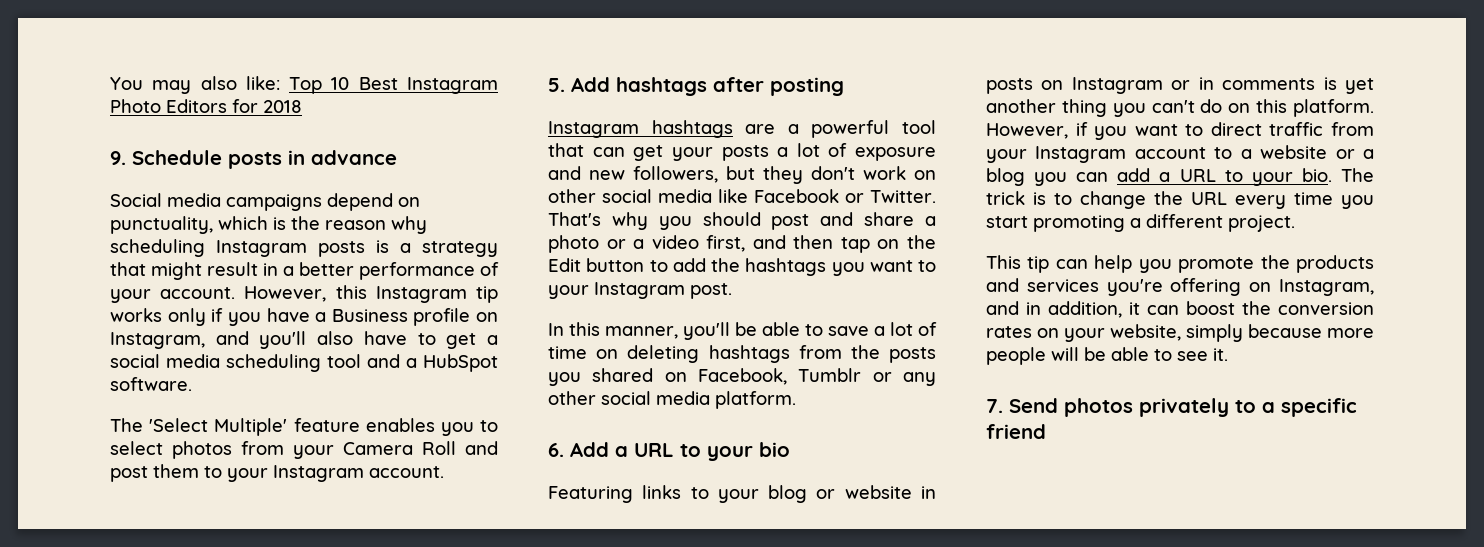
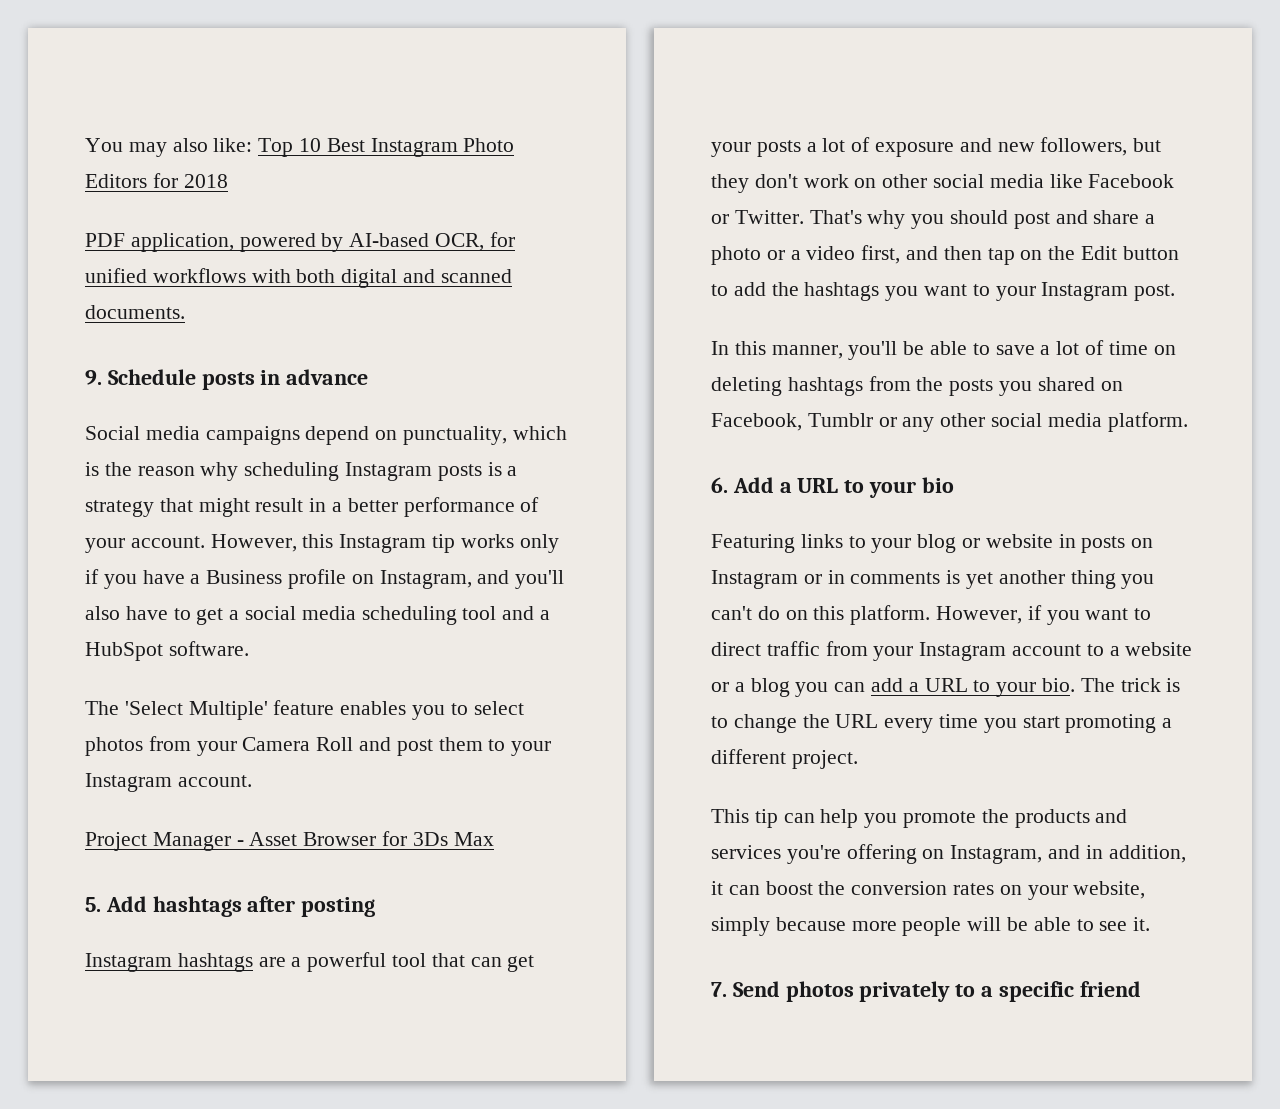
+ PDF application, powered by AI-based OCR, for unified workflows with both digital and scanned documents.
+ Project Manager - Asset Browser for 3Ds Max

